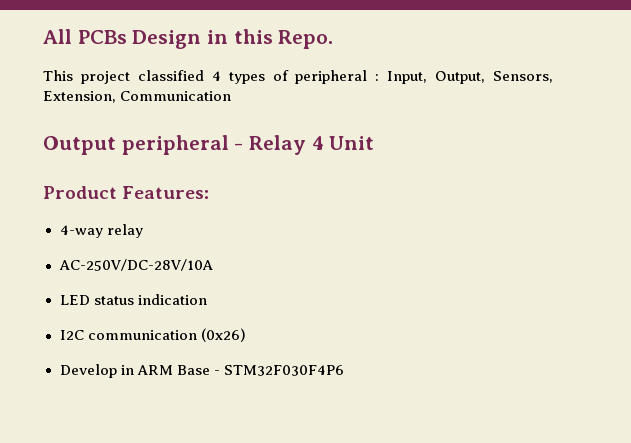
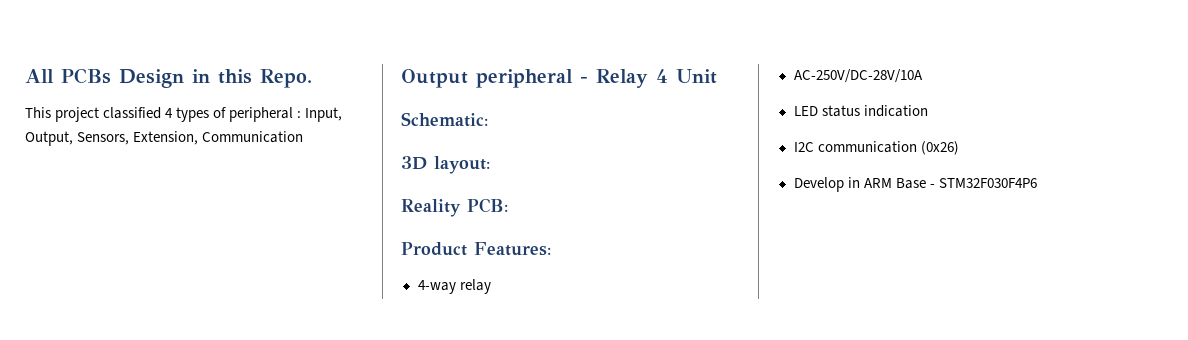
+ Schematic:
+ 3D layout:
+ Reality PCB:

